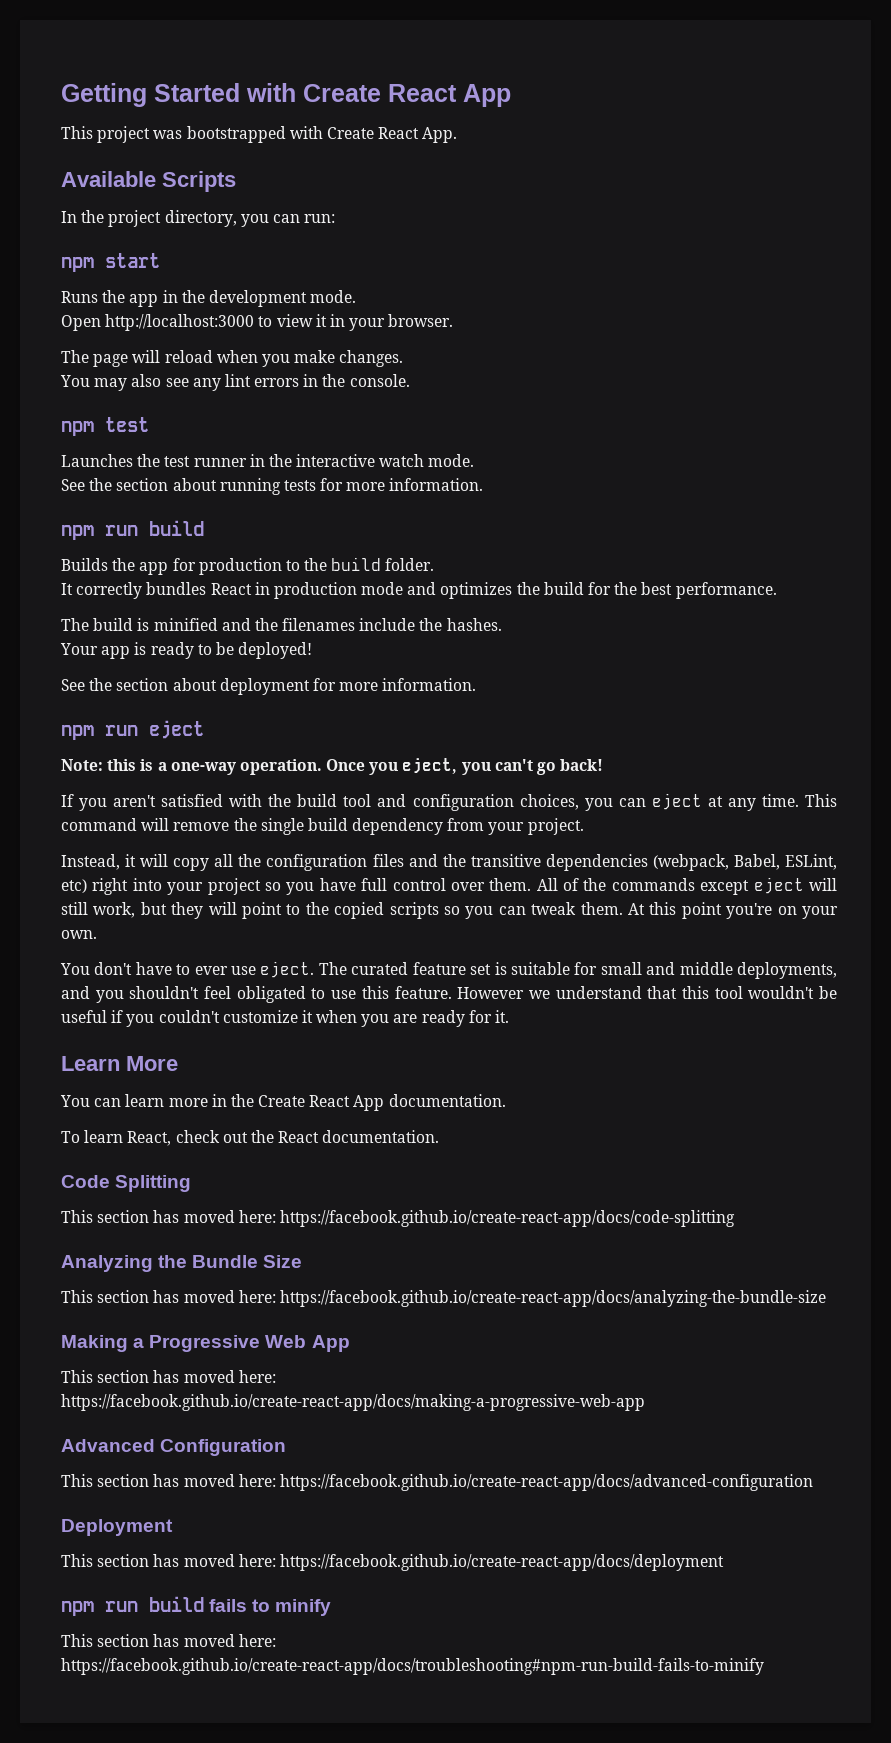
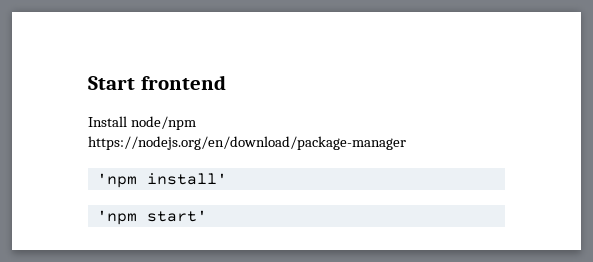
- Getting Started with Create React App
- This project was bootstrapped with Create React App.
- Available Scripts
- In the project directory, you can run:
- npm start
- Runs the app in the development mode.
- Open http://localhost:3000 to view it in your browser.
- The page will reload when you make changes.
- You may also see any lint errors in the console.
- npm test
- Launches the test runner in the interactive watch mode.
- See the section about running tests for more information.
- npm run build
- Builds the app for production to the build folder.
- It correctly bundles React in production mode and optimizes the build for the best performance.
- The build is minified and the filenames include the hashes.
- Your app is ready to be deployed!
- See the section about deployment for more information.
- npm run eject
- Note: this is a one-way operation. Once you eject, you can't go back!
- If you aren't satisfied with the build tool and configuration choices, you can eject at any time. This command will remove the single build dependency from your project.
- Instead, it will copy all the configuration files and the transitive dependencies (webpack, Babel, ESLint, etc) right into your project so you have full control over them. All of the commands except eject will still work, but they will point to the copied scripts so you can tweak them. At this point you're on your own.
- You don't have to ever use eject. The curated feature set is suitable for small and middle deployments, and you shouldn't feel obligated to use this feature. However we understand that this tool wouldn't be useful if you couldn't customize it when you are ready for it.
- Learn More
- You can learn more in the Create React App documentation.
- To learn React, check out the React documentation.
- Code Splitting
- This section has moved here: https://facebook.github.io/create-react-app/docs/code-splitting
- Analyzing the Bundle Size
- This section has moved here: https://facebook.github.io/create-react-app/docs/analyzing-the-bundle-size
- Making a Progressive Web App
- This section has moved here: https://facebook.github.io/create-react-app/docs/making-a-progressive-web-app
- Advanced Configuration
- This section has moved here: https://facebook.github.io/create-react-app/docs/advanced-configuration
- Deployment
- This section has moved here: https://facebook.github.io/create-react-app/docs/deployment
- npm run build fails to minify
- This section has moved here: https://facebook.github.io/create-react-app/docs/troubleshooting#npm-run-build-fails-to-minify
+ Start frontend
+ Install node/npm https://nodejs.org/en/download/package-manager
+ 'npm install'
+ 'npm start'

